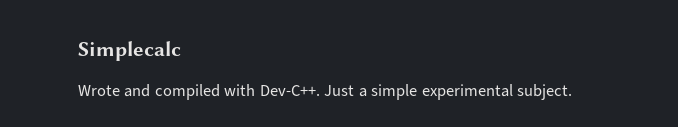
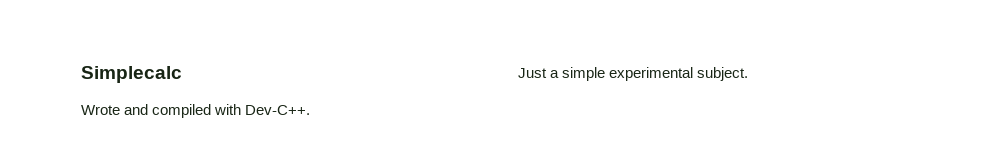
- Wrote and compiled with Dev-C++. Just a simple experimental subject.
+ Wrote and compiled with Dev-C++.
+ Just a simple experimental subject.

